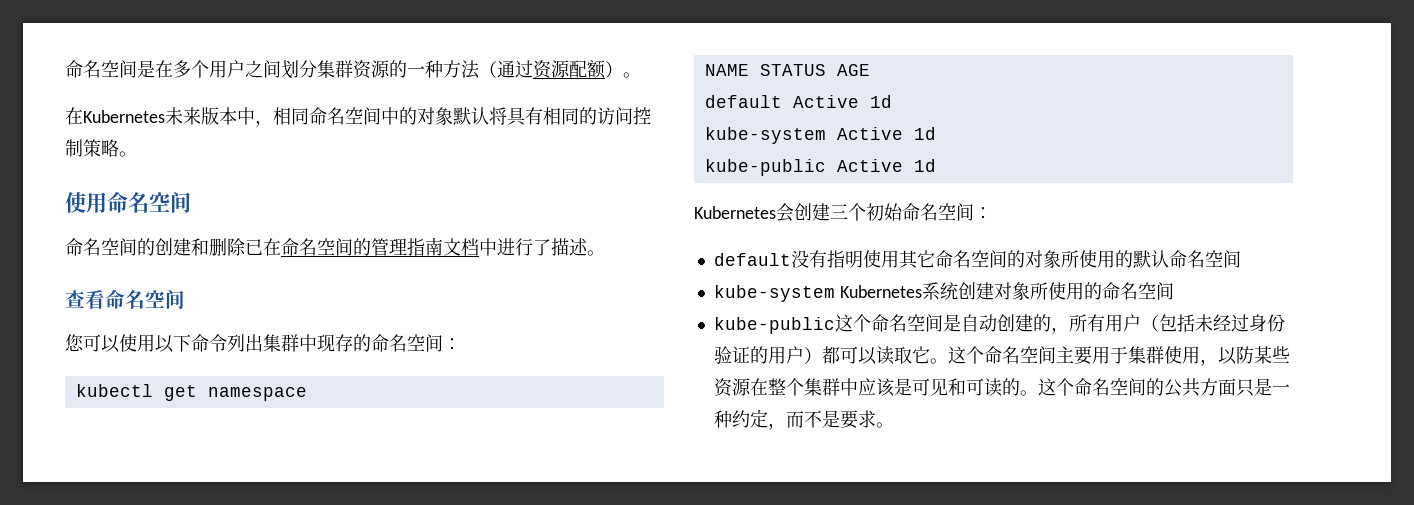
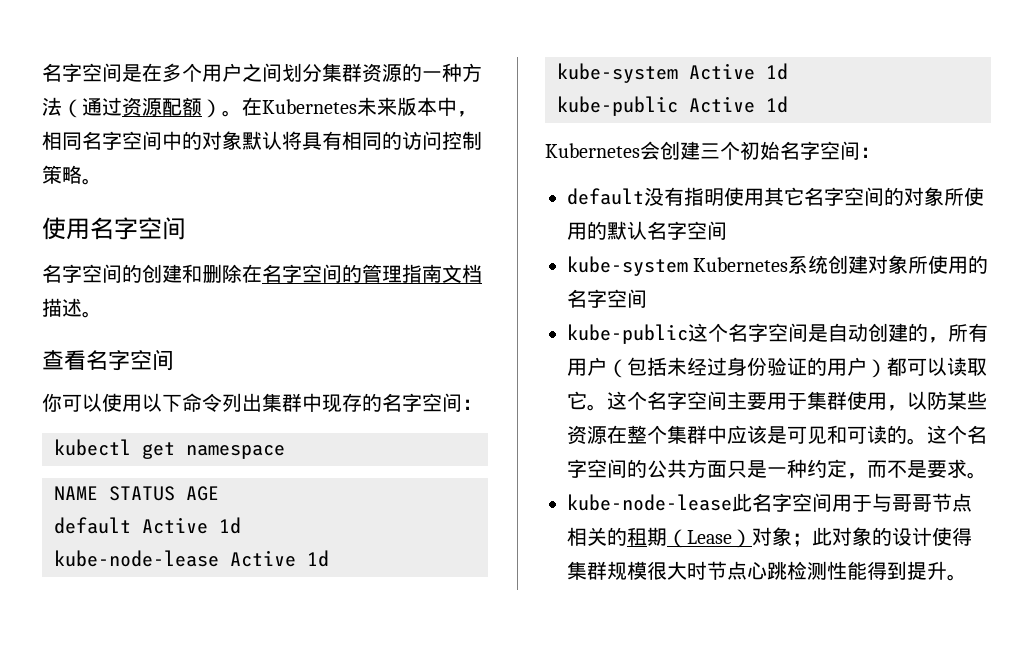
- 命名空间是在多个用户之间划分集群资源的一种方法（通过资源配额）。
- 在Kubernetes未来版本中，相同命名空间中的对象默认将具有相同的访问控制策略。
+ 名字空间是在多个用户之间划分集群资源的一种方法（通过资源配额）。在Kubernetes未来版本中，相同名字空间中的对象默认将具有相同的访问控制策略。
- 使用命名空间
- 命名空间的创建和删除已在命名空间的管理指南文档中进行了描述。
+ 使用名字空间
+ 名字空间的创建和删除在名字空间的管理指南文档描述。
- 查看命名空间
- 您可以使用以下命令列出集群中现存的命名空间：
+ 查看名字空间
+ 你可以使用以下命令列出集群中现存的名字空间：
+ kube-node-lease Active 1d
- Kubernetes会创建三个初始命名空间：
+ Kubernetes会创建三个初始名字空间：
- default没有指明使用其它命名空间的对象所使用的默认命名空间
+ default没有指明使用其它名字空间的对象所使用的默认名字空间
- kube-system Kubernetes系统创建对象所使用的命名空间
+ kube-system Kubernetes系统创建对象所使用的名字空间
- kube-public这个命名空间是自动创建的，所有用户（包括未经过身份验证的用户）都可以读取它。
+ kube-public这个名字空间是自动创建的，所有用户（包括未经过身份验证的用户）都可以读取它。
- 这个命名空间主要用于集群使用，以防某些资源在整个集群中应该是可见和可读的。
+ 这个名字空间主要用于集群使用，以防某些资源在整个集群中应该是可见和可读的。
- 这个命名空间的公共方面只是一种约定，而不是要求。
+ 这个名字空间的公共方面只是一种约定，而不是要求。
+ kube-node-lease此名字空间用于与哥哥节点相关的租期（Lease）对象；此对象的设计使得集群规模很大时节点心跳检测性能得到提升。

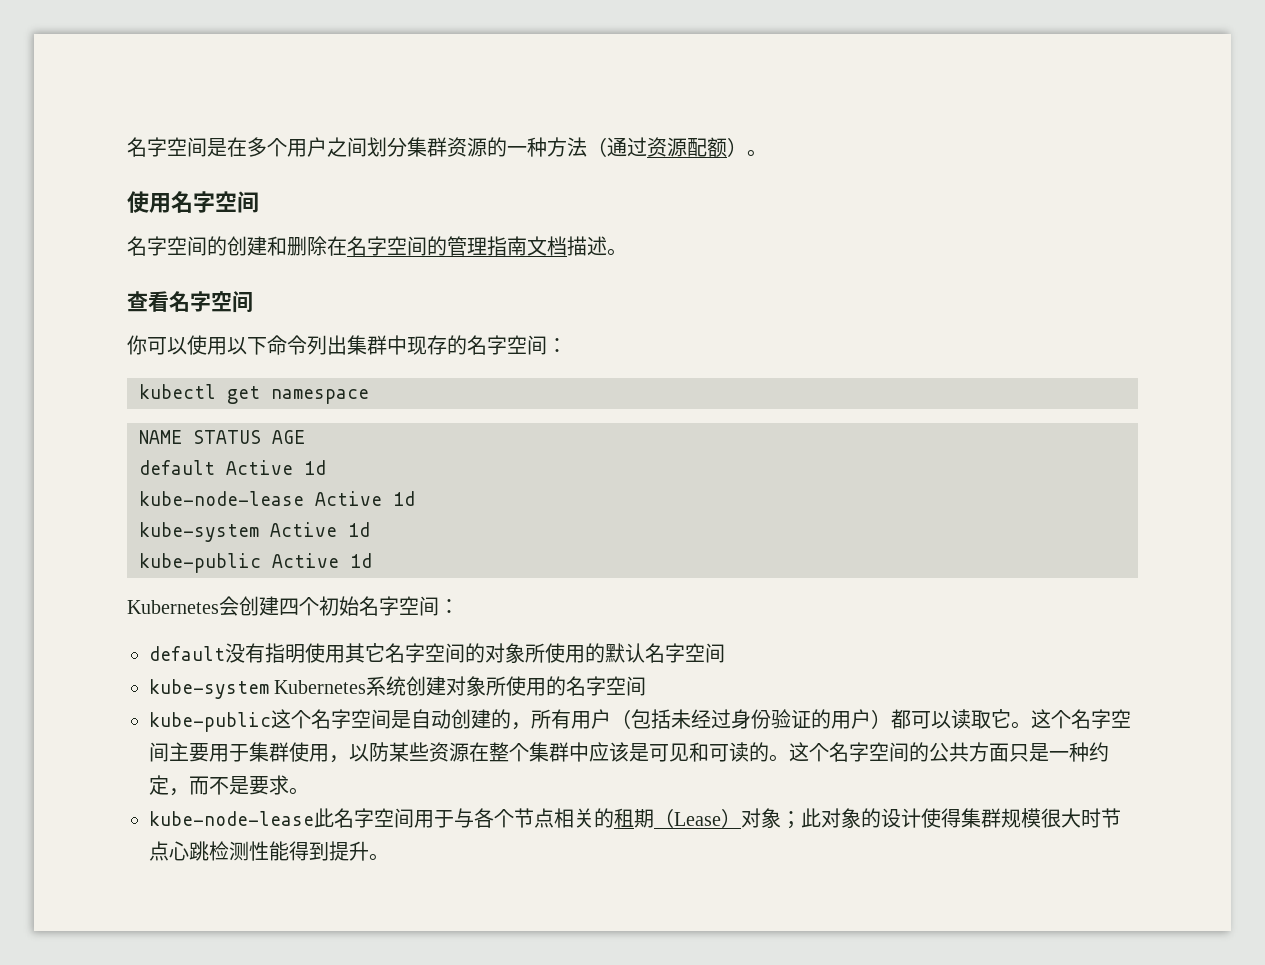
- 在Kubernetes未来版本中，相同名字空间中的对象默认将具有相同的访问控制策略。
- Kubernetes会创建三个初始名字空间：
+ Kubernetes会创建四个初始名字空间：
- kube-node-lease此名字空间用于与哥哥节点相关的租期（Lease）对象；此对象的设计使得集群规模很大时节点心跳检测性能得到提升。
+ kube-node-lease此名字空间用于与各个节点相关的租期（Lease）对象；此对象的设计使得集群规模很大时节点心跳检测性能得到提升。

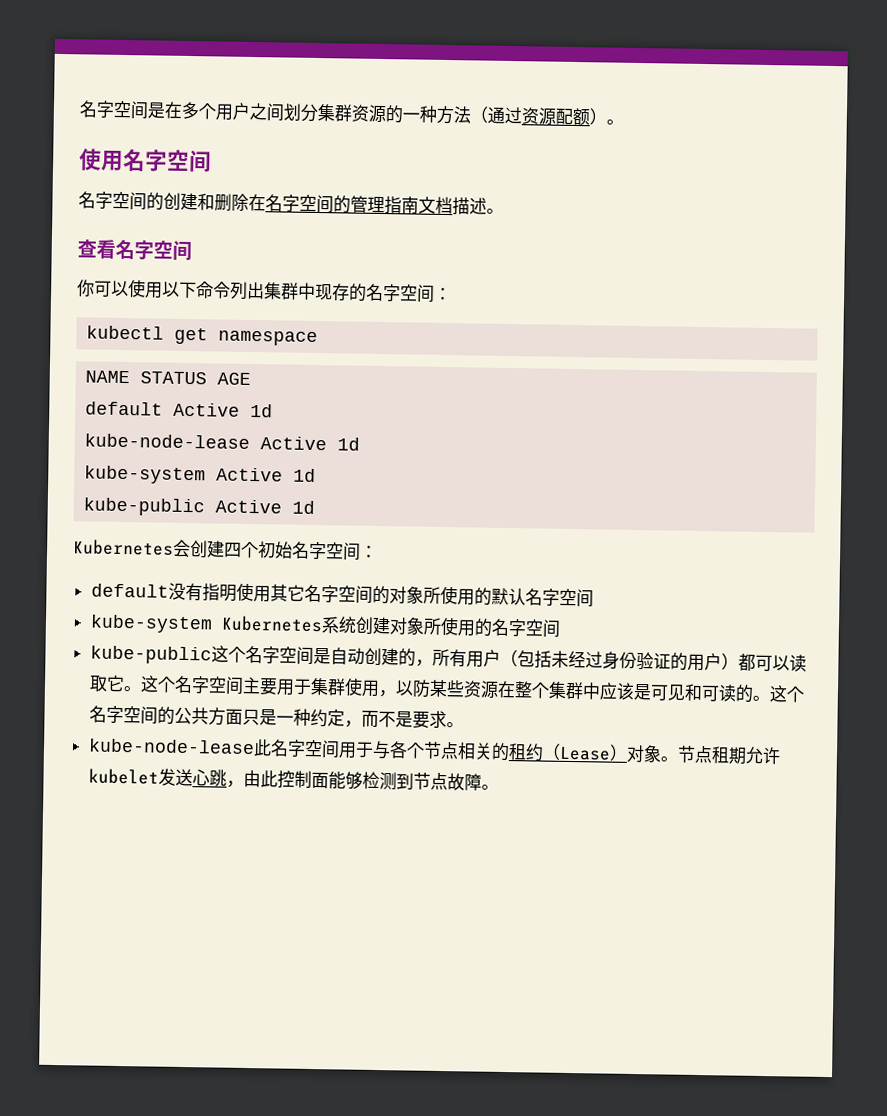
- kube-node-lease此名字空间用于与各个节点相关的租期（Lease）对象；此对象的设计使得集群规模很大时节点心跳检测性能得到提升。
+ kube-node-lease此名字空间用于与各个节点相关的租约（Lease）对象。节点租期允许kubelet发送心跳，由此控制面能够检测到节点故障。

